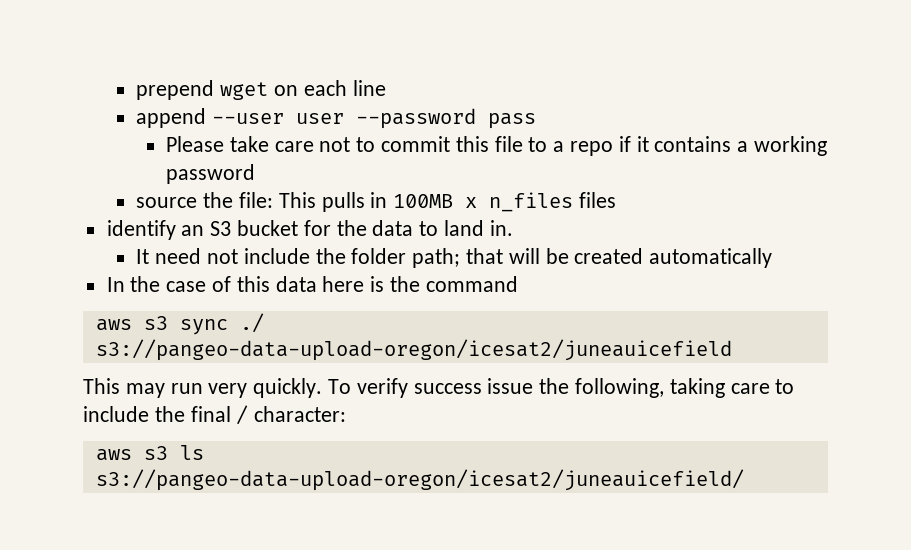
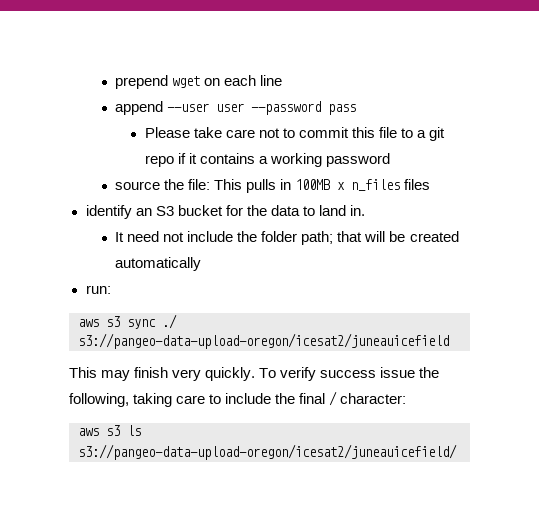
- Please take care not to commit this file to a repo if it contains a working password
+ Please take care not to commit this file to a git repo if it contains a working password
- In the case of this data here is the command
+ run:
- This may run very quickly.
+ This may finish very quickly.

